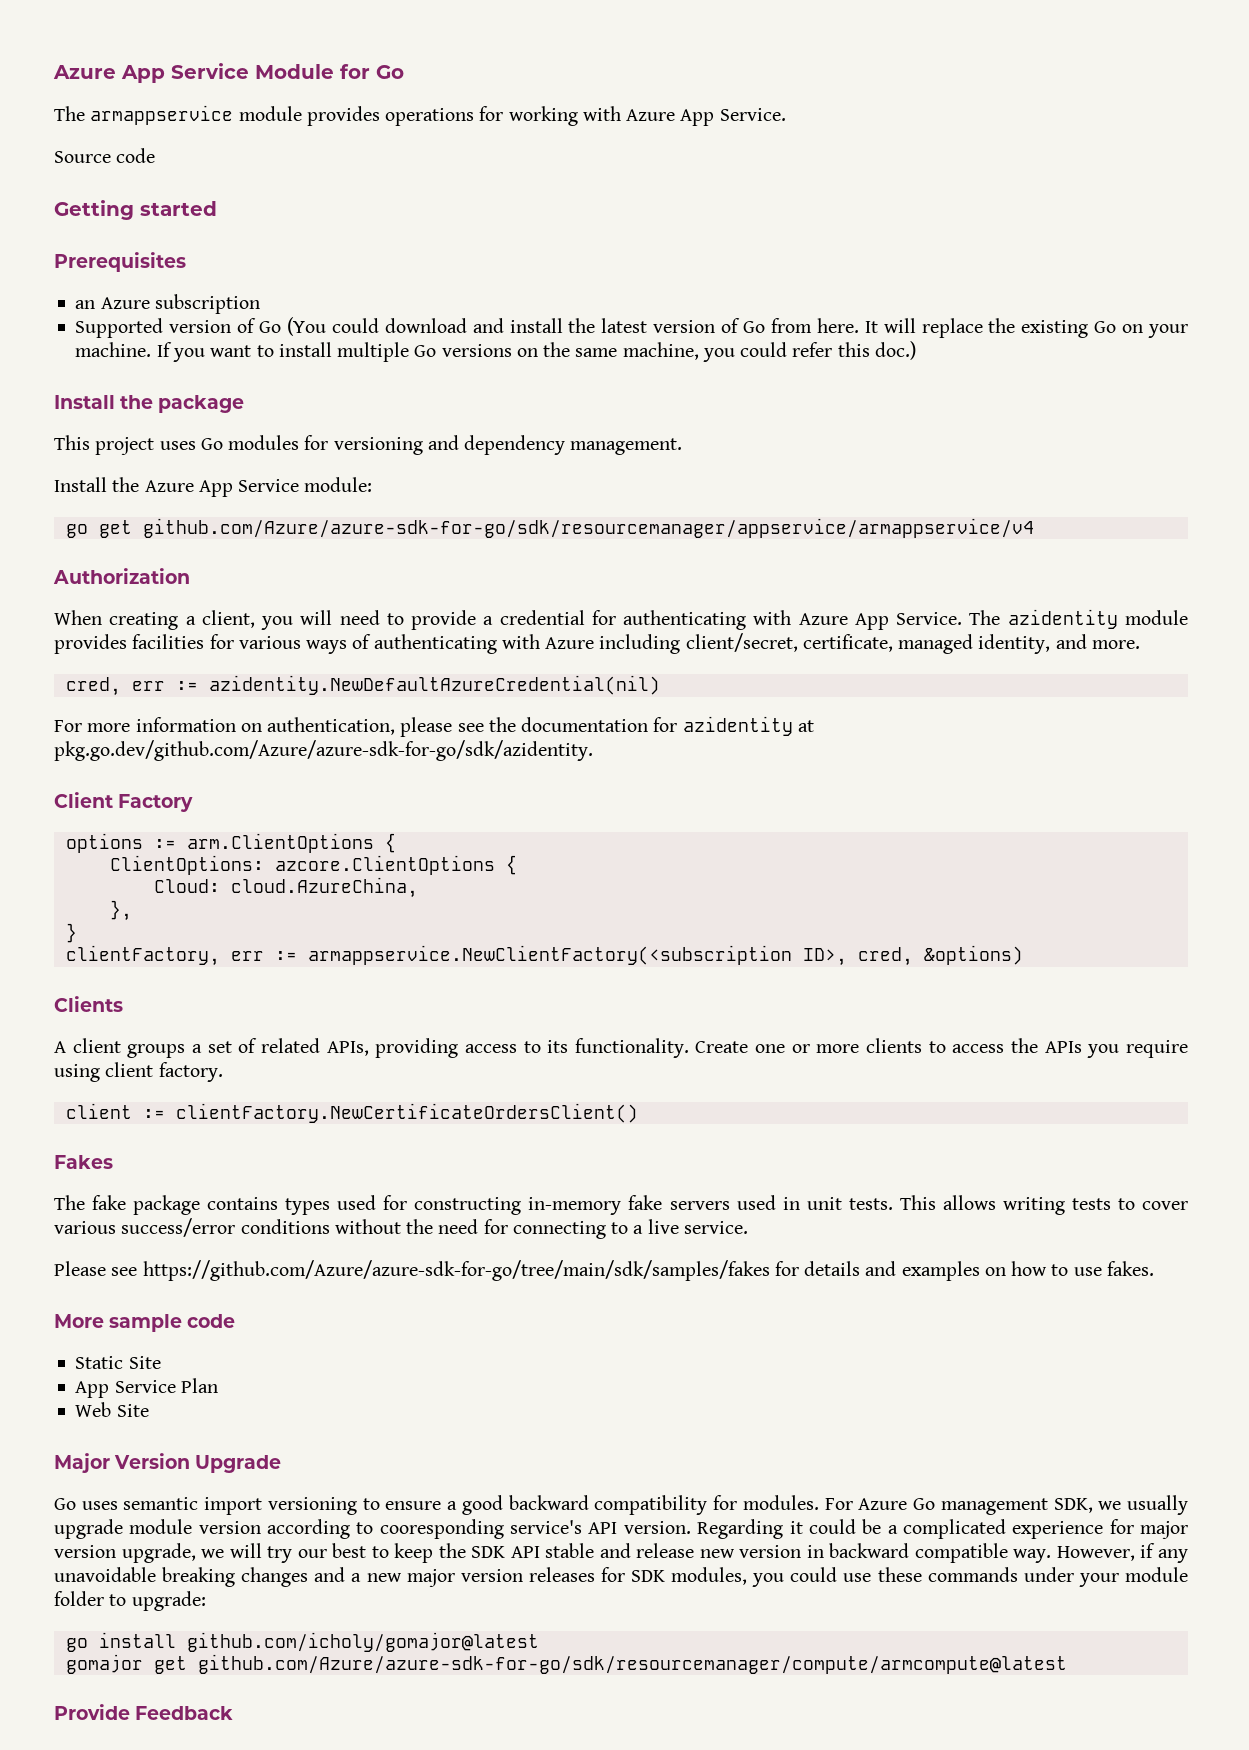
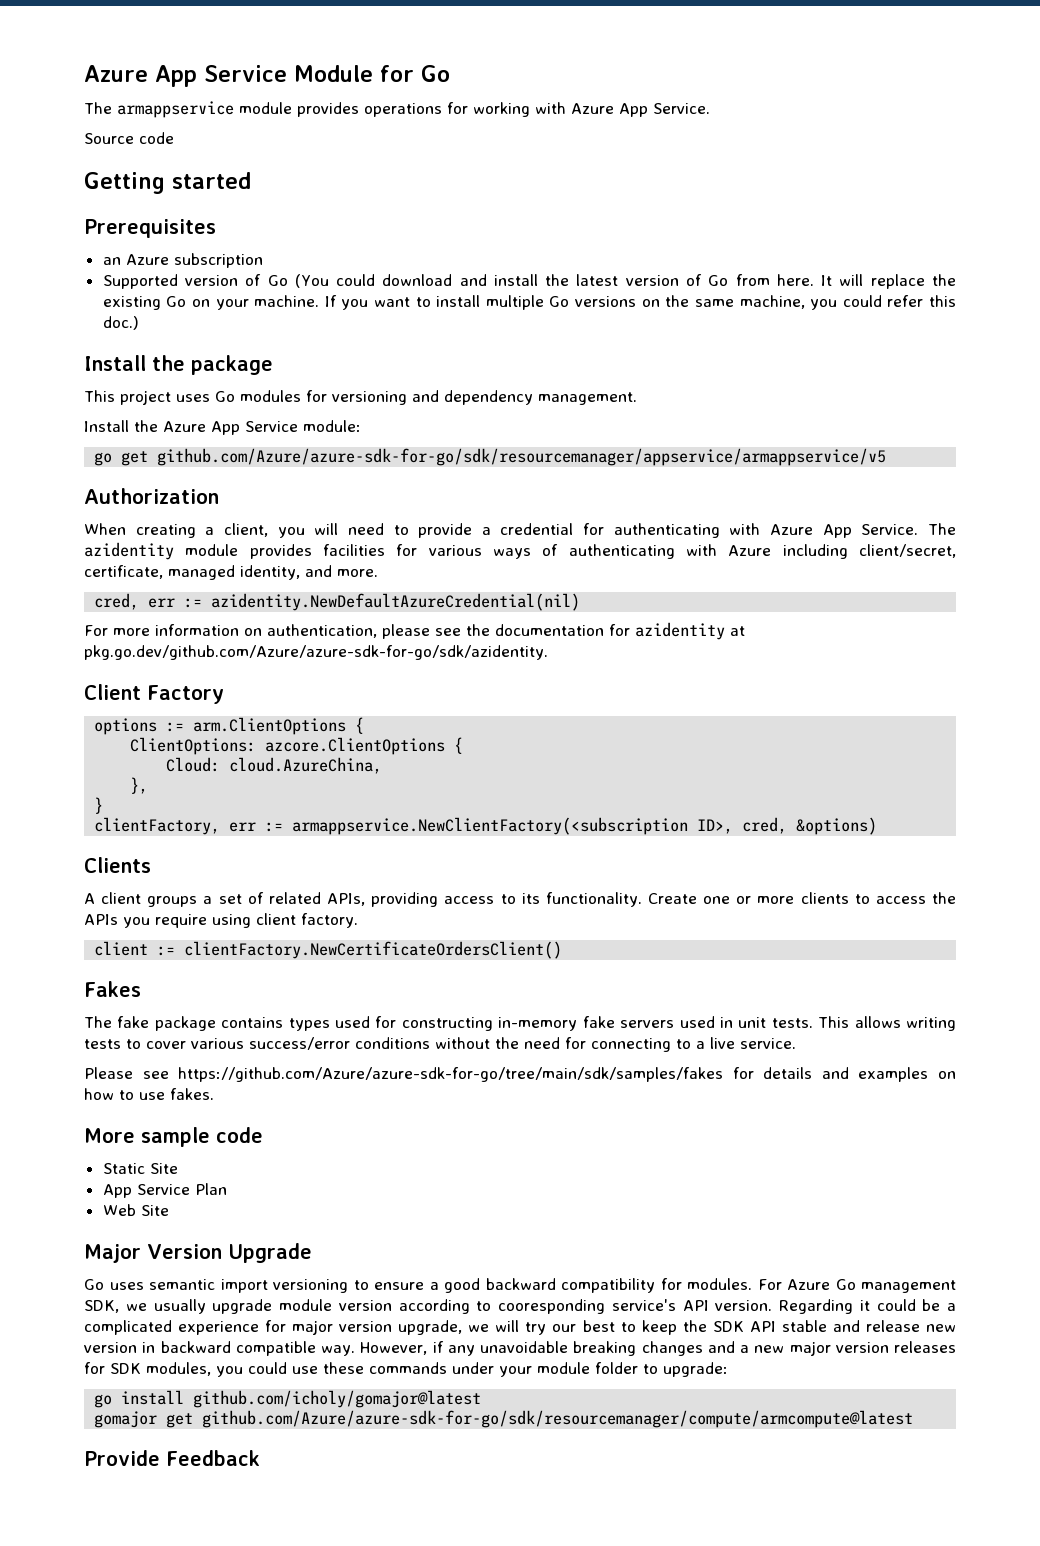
- go get github.com/Azure/azure-sdk-for-go/sdk/resourcemanager/appservice/armappservice/v4
+ go get github.com/Azure/azure-sdk-for-go/sdk/resourcemanager/appservice/armappservice/v5

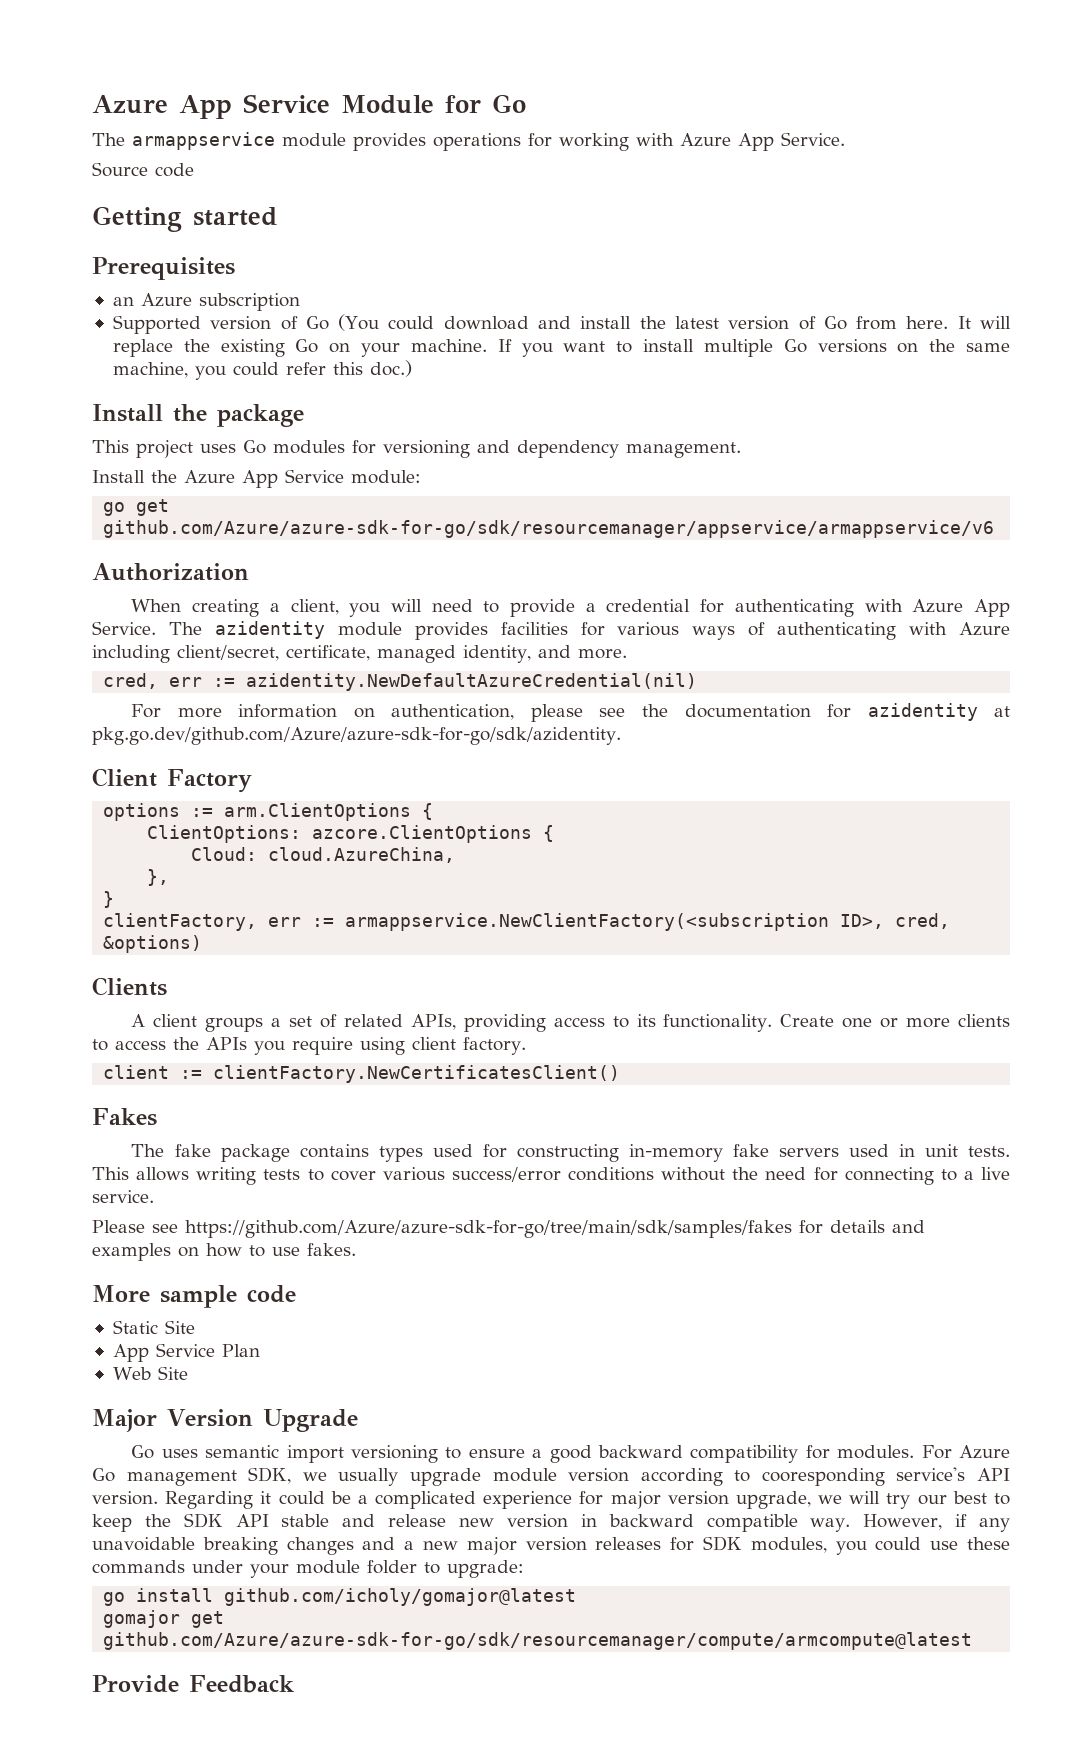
- go get github.com/Azure/azure-sdk-for-go/sdk/resourcemanager/appservice/armappservice/v5
+ go get github.com/Azure/azure-sdk-for-go/sdk/resourcemanager/appservice/armappservice/v6
- client := clientFactory.NewCertificateOrdersClient()
+ client := clientFactory.NewCertificatesClient()

